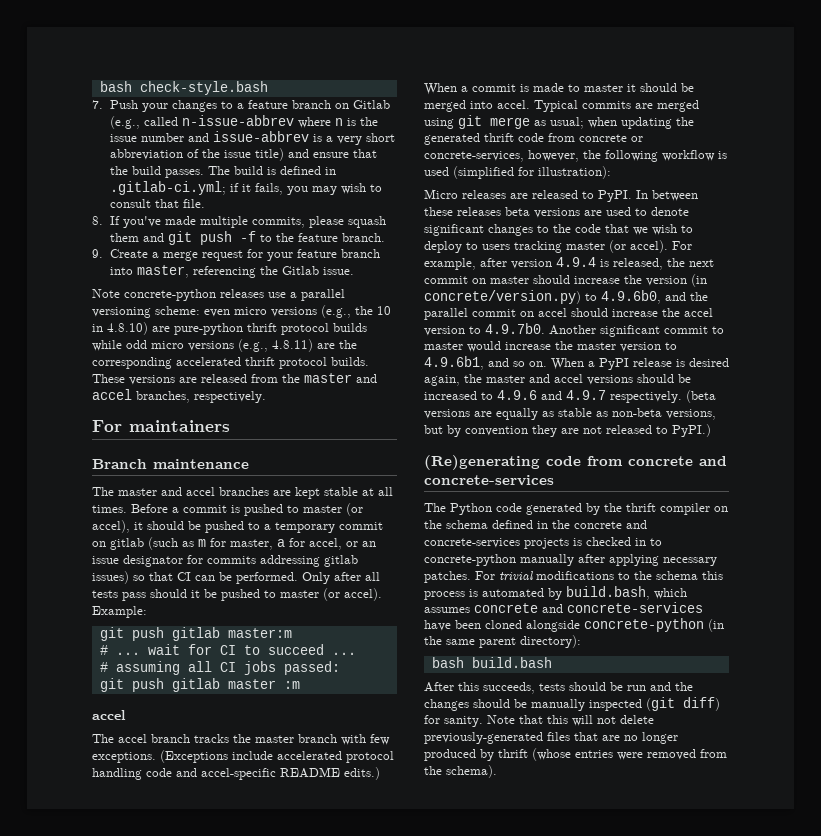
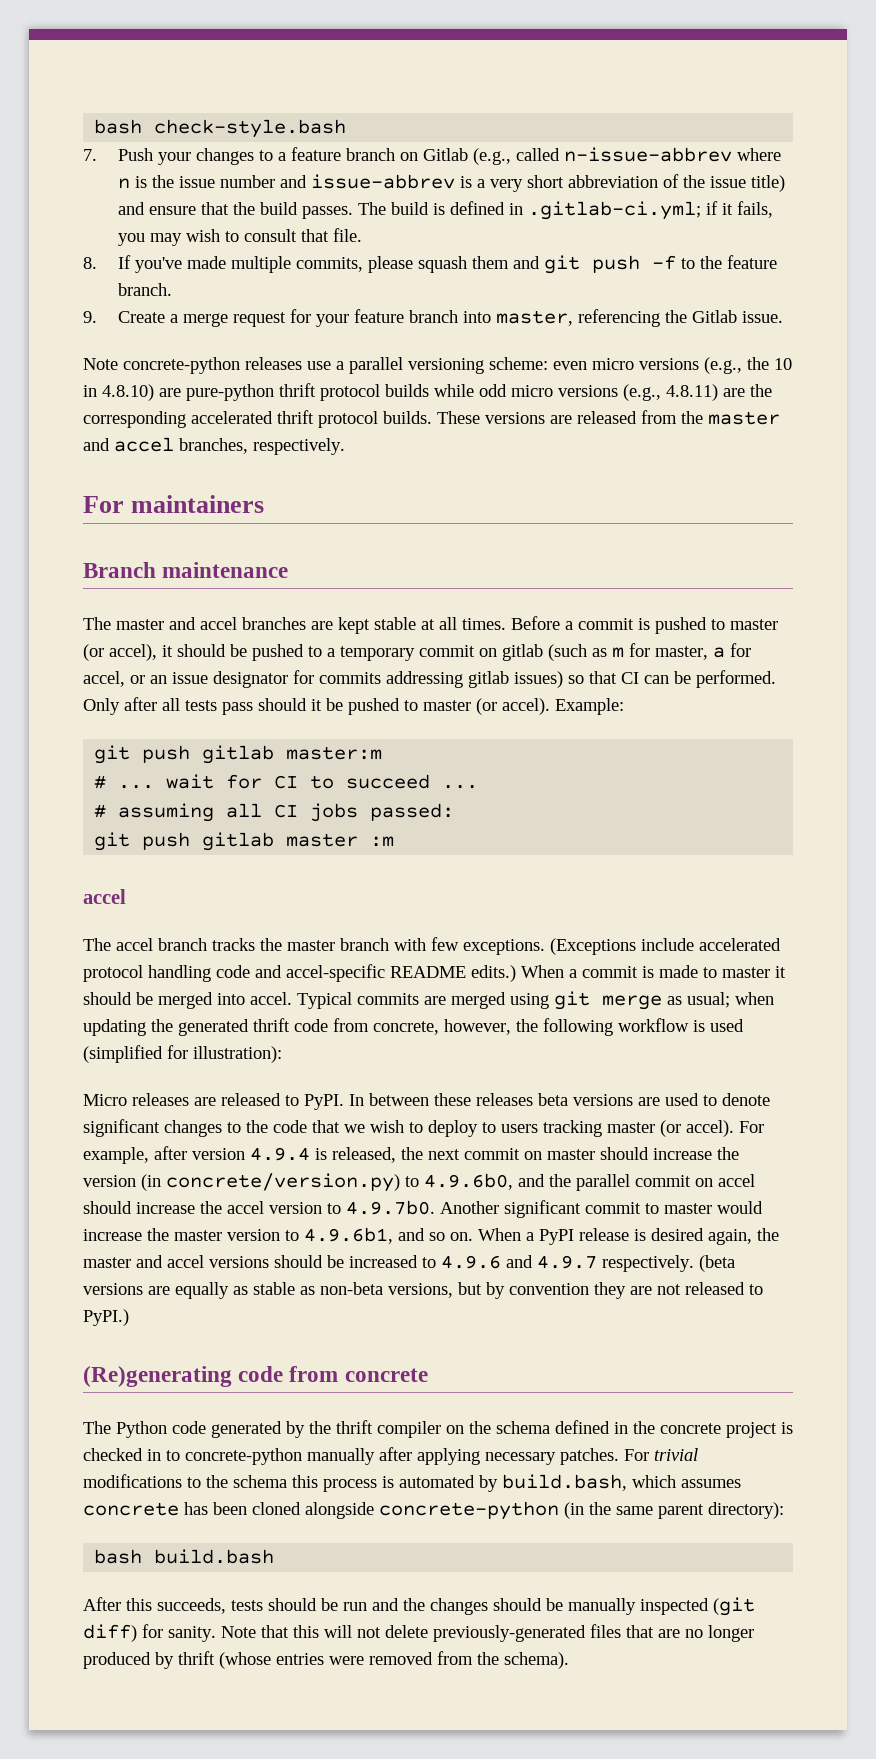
- Typical commits are merged using git merge as usual; when updating the generated thrift code from concrete or concrete-services, however, the following workflow is used (simplified for illustration):
+ Typical commits are merged using git merge as usual; when updating the generated thrift code from concrete, however, the following workflow is used (simplified for illustration):
- (Re)generating code from concrete and concrete-services
+ (Re)generating code from concrete
- The Python code generated by the thrift compiler on the schema defined in the concrete and concrete-services projects is checked in to concrete-python manually after applying necessary patches.
+ The Python code generated by the thrift compiler on the schema defined in the concrete project is checked in to concrete-python manually after applying necessary patches.
- For trivial modifications to the schema this process is automated by build.bash, which assumes concrete and concrete-services have been cloned alongside concrete-python (in the same parent directory):
+ For trivial modifications to the schema this process is automated by build.bash, which assumes concrete has been cloned alongside concrete-python (in the same parent directory):

